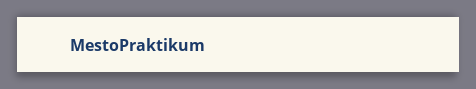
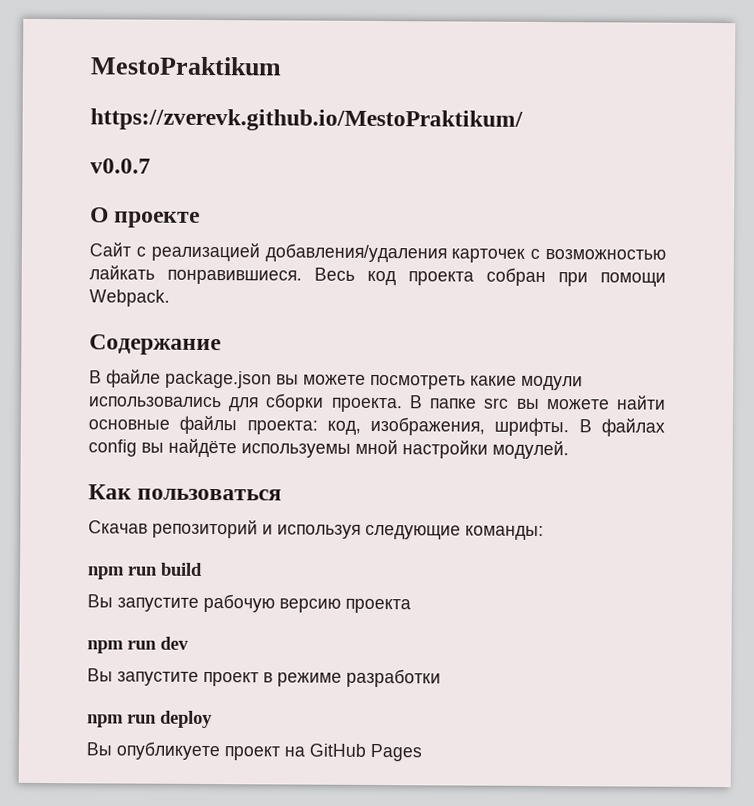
+ https://zverevk.github.io/MestoPraktikum/
+ v0.0.7
+ О проекте
+ Сайт с реализацией добавления/удаления карточек с возможностью лайкать понравившиеся. Весь код проекта собран при помощи Webpack.
+ Содержание
+ В файле package.json вы можете посмотреть какие модули использовались для сборки проекта. В папке src вы можете найти основные файлы проекта: код, изображения, шрифты. В файлах config вы найдёте используемы мной настройки модулей.
+ Как пользоваться
+ Скачав репозиторий и используя следующие команды:
+ npm run build
+ Вы запустите рабочую версию проекта
+ npm run dev
+ Вы запустите проект в режиме разработки
+ npm run deploy
+ Вы опубликуете проект на GitHub Pages

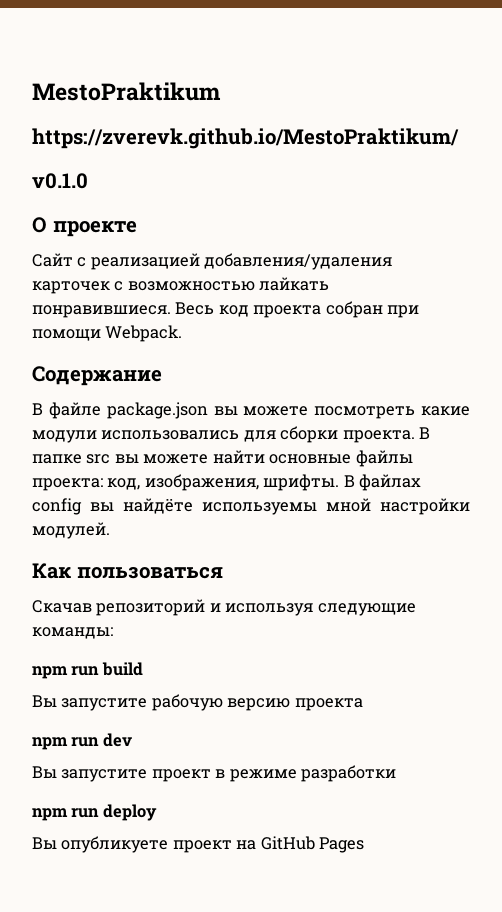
- v0.0.7
+ v0.1.0

